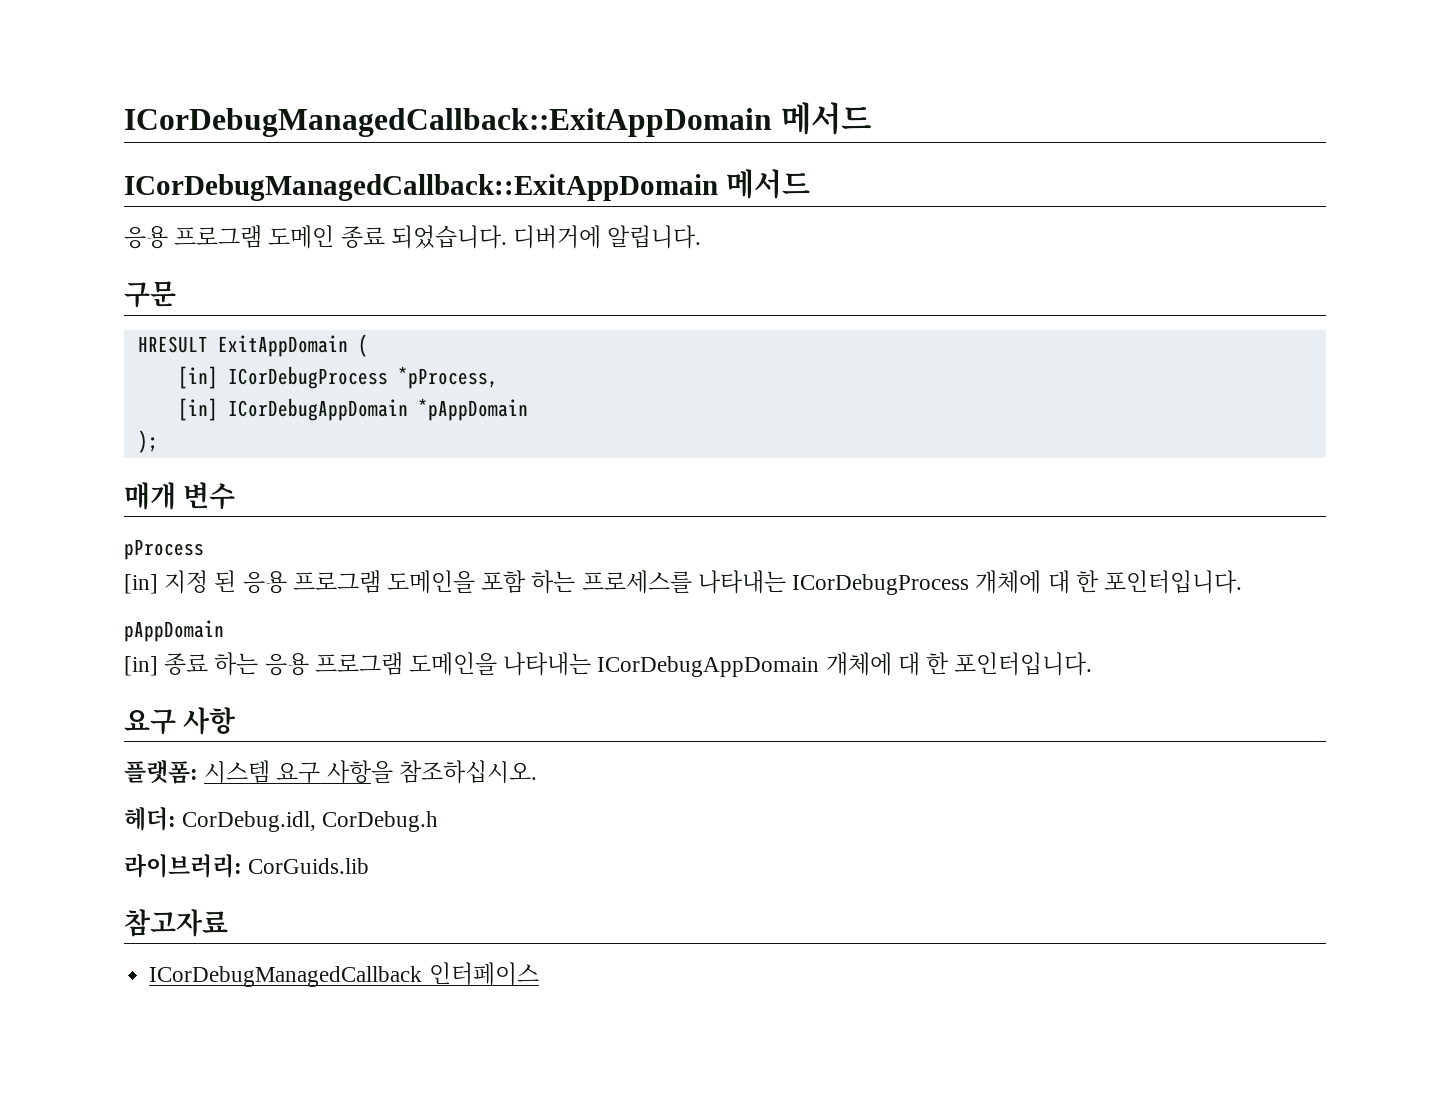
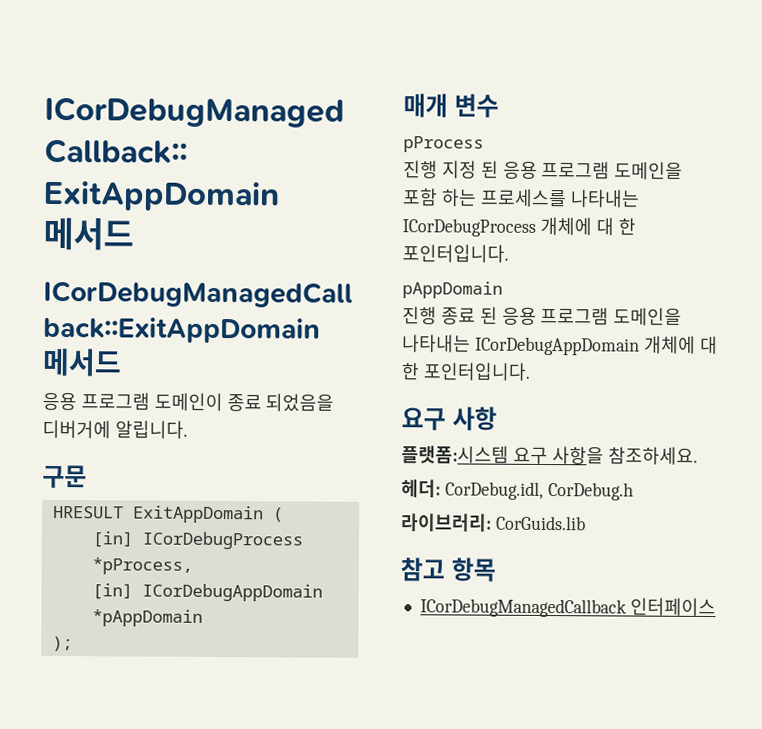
- 응용 프로그램 도메인 종료 되었습니다. 디버거에 알립니다.
+ 응용 프로그램 도메인이 종료 되었음을 디버거에 알립니다.
- [in] 지정 된 응용 프로그램 도메인을 포함 하는 프로세스를 나타내는 ICorDebugProcess 개체에 대 한 포인터입니다.
+ 진행 지정 된 응용 프로그램 도메인을 포함 하는 프로세스를 나타내는 ICorDebugProcess 개체에 대 한 포인터입니다.
- [in] 종료 하는 응용 프로그램 도메인을 나타내는 ICorDebugAppDomain 개체에 대 한 포인터입니다.
+ 진행 종료 된 응용 프로그램 도메인을 나타내는 ICorDebugAppDomain 개체에 대 한 포인터입니다.
- 플랫폼: 시스템 요구 사항을 참조하십시오.
+ 플랫폼:시스템 요구 사항을 참조하세요.
- 참고자료
+ 참고 항목

